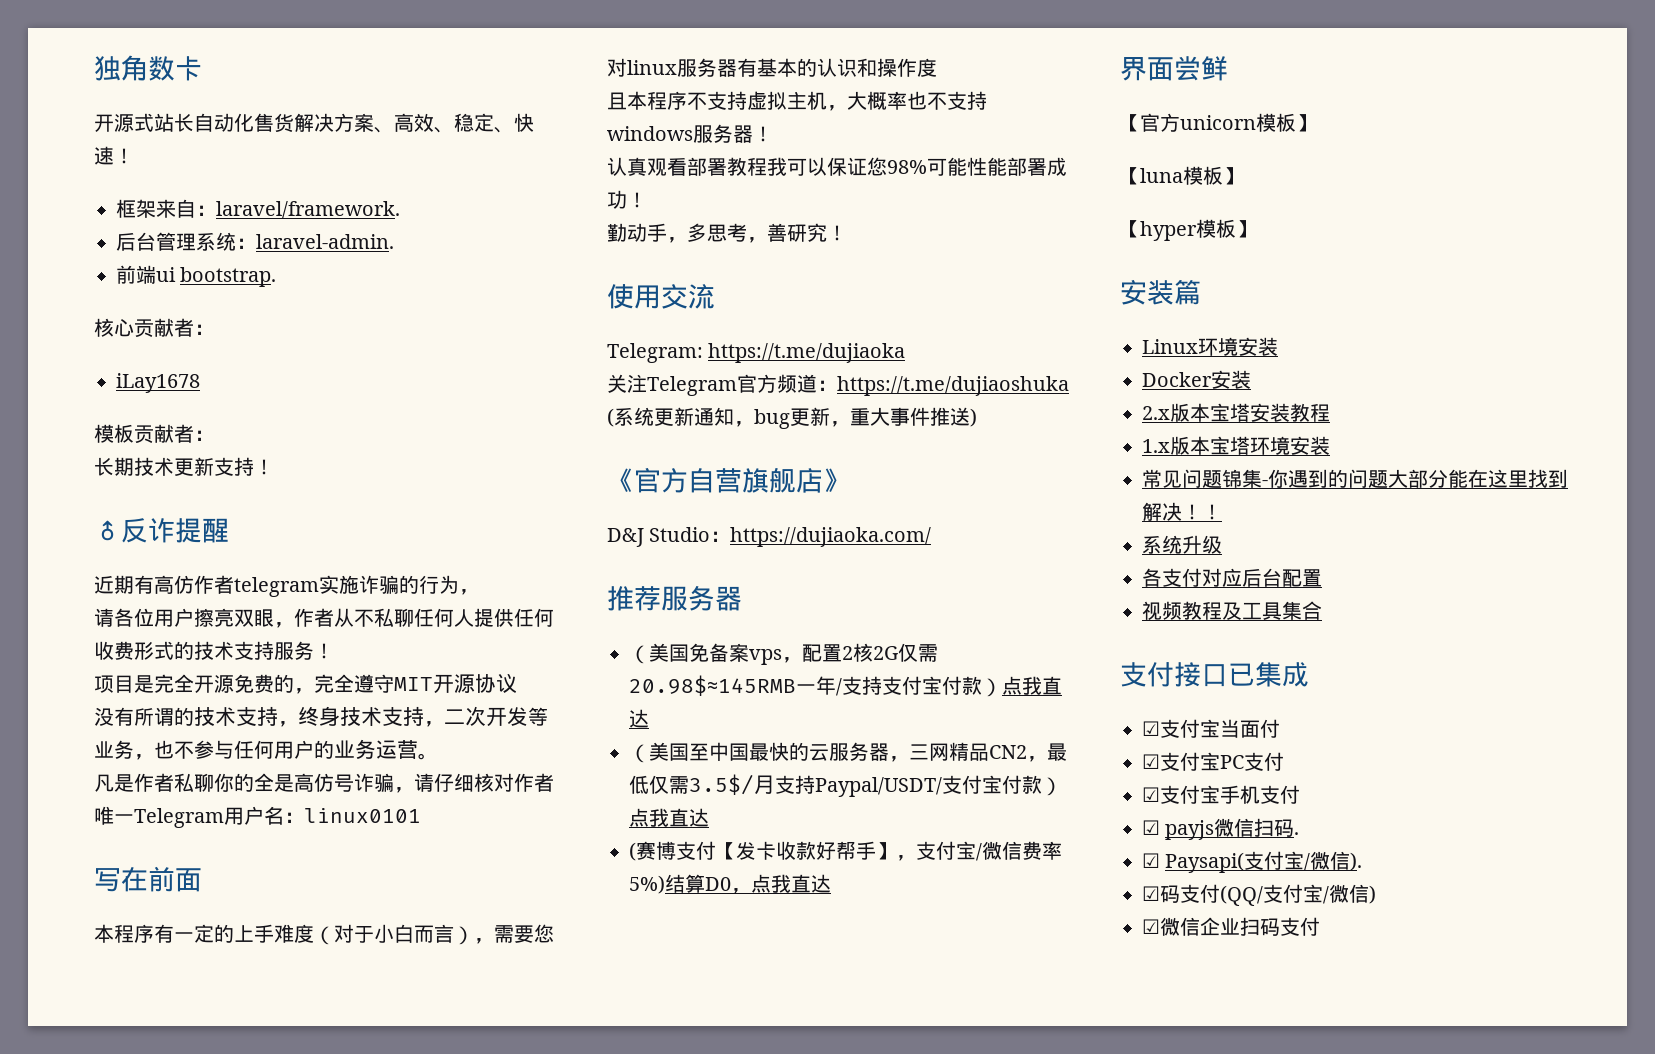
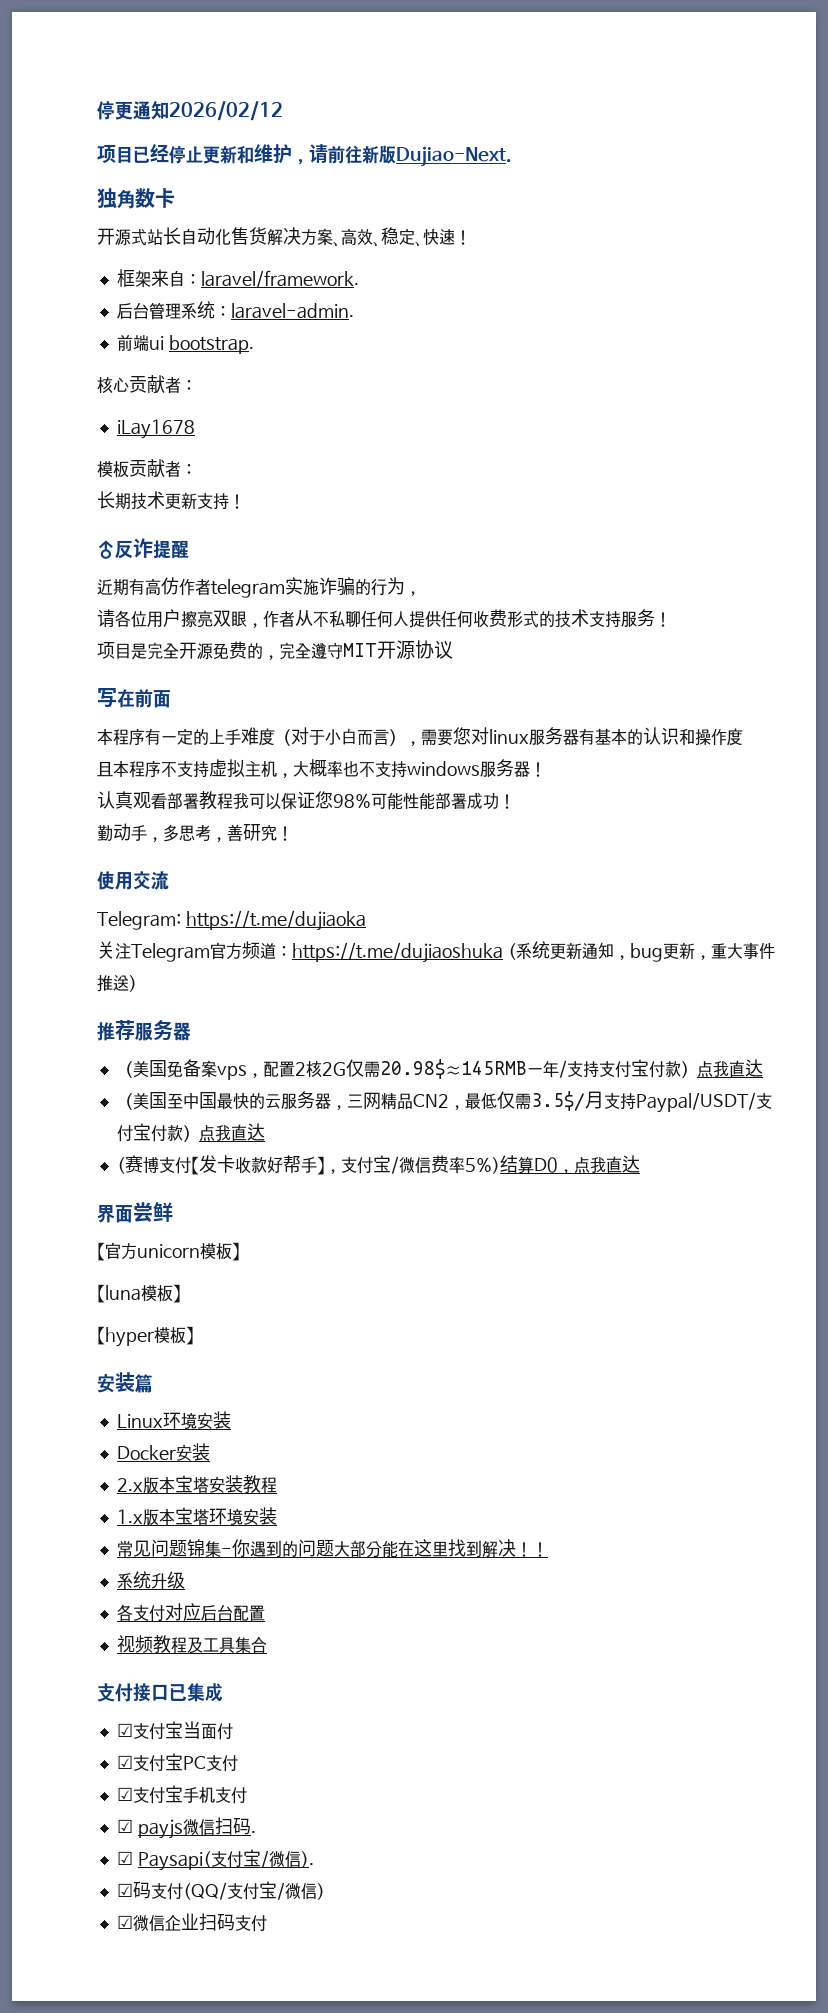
+ 停更通知2026/02/12
+ 项目已经停止更新和维护，请前往新版Dujiao-Next.
- 没有所谓的技术支持，终身技术支持，二次开发等业务，也不参与任何用户的业务运营。
- 凡是作者私聊你的全是高仿号诈骗，请仔细核对作者唯一Telegram用户名：linux0101
- 《官方自营旗舰店》
- D&J Studio：https://dujiaoka.com/

